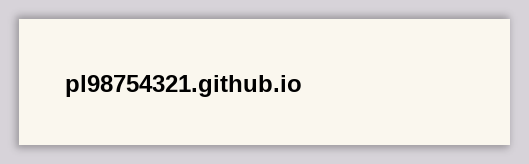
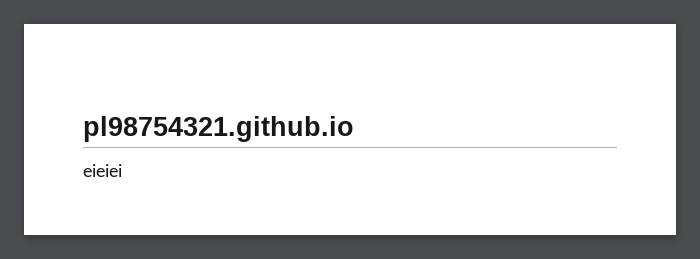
+ eieiei

